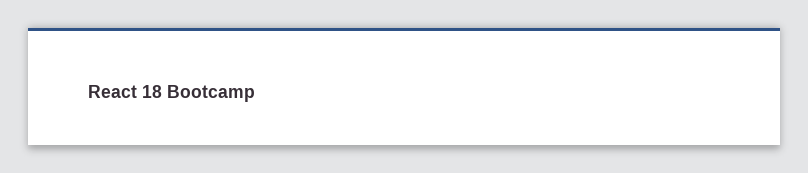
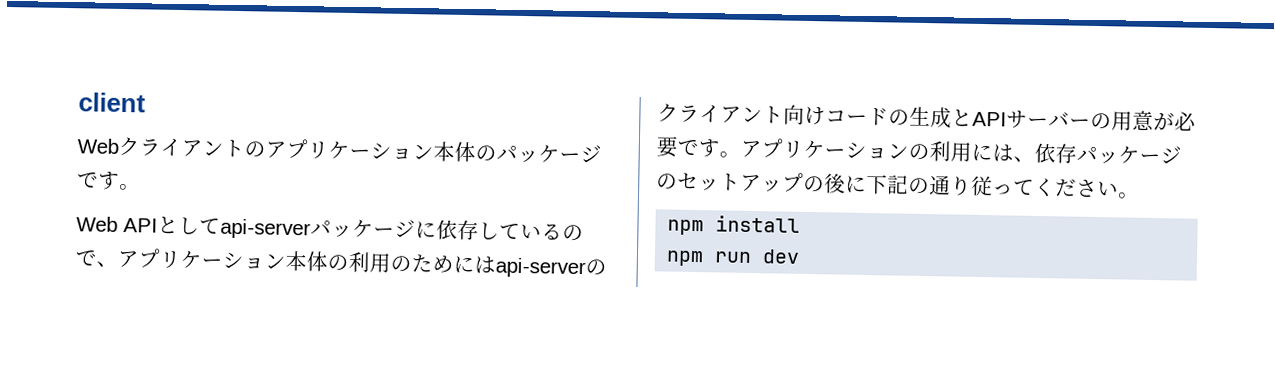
- React 18 Bootcamp
+ client
+ Webクライアントのアプリケーション本体のパッケージです。
+ Web APIとしてapi-serverパッケージに依存しているので、アプリケーション本体の利用のためにはapi-serverのクライアント向けコードの生成とAPIサーバーの用意が必要です。アプリケーションの利用には、依存パッケージのセットアップの後に下記の通り従ってください。
+ npm install
+ npm run dev

